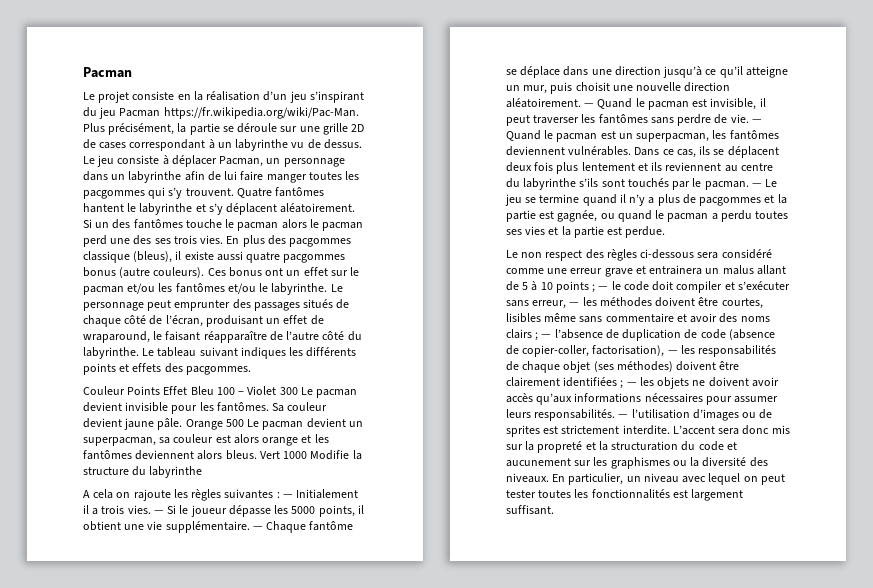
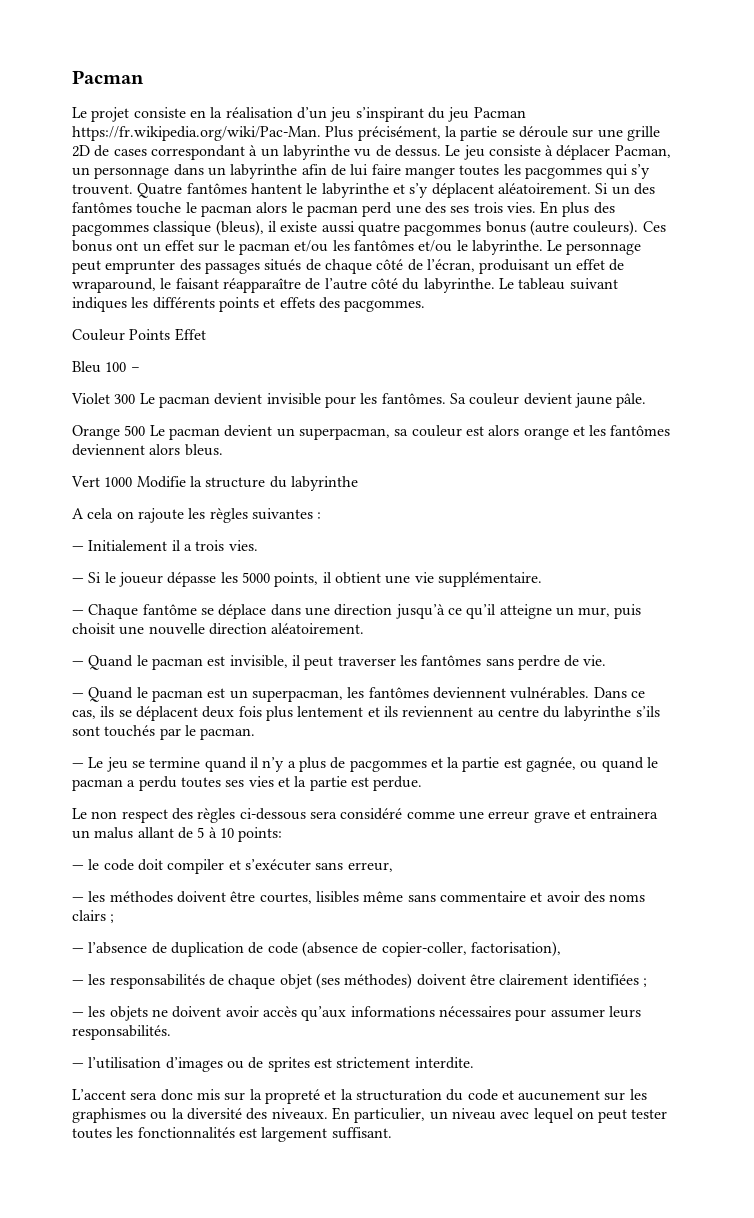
- Couleur Points Effet Bleu 100 − Violet 300 Le pacman devient invisible pour les fantômes.
+ Couleur Points Effet
+ Bleu 100 −
+ Violet 300 Le pacman devient invisible pour les fantômes.
- Sa couleur devient jaune pâle. Orange 500 Le pacman devient un superpacman, sa couleur est alors orange et les fantômes deviennent alors bleus. Vert 1000 Modifie la structure du labyrinthe
+ Sa couleur devient jaune pâle.
+ Orange 500 Le pacman devient un superpacman, sa couleur est alors orange et les fantômes deviennent alors bleus.
+ Vert 1000 Modifie la structure du labyrinthe
- A cela on rajoute les règles suivantes : — Initialement il a trois vies. — Si le joueur dépasse les 5000 points, il obtient une vie supplémentaire. — Chaque fantôme se déplace dans une direction jusqu’à ce qu’il atteigne un mur, puis choisit une nouvelle direction aléatoirement. — Quand le pacman est invisible, il peut traverser les fantômes sans perdre de vie. — Quand le pacman est un superpacman, les fantômes deviennent vulnérables.
+ A cela on rajoute les règles suivantes :
+ — Initialement il a trois vies.
+ — Si le joueur dépasse les 5000 points, il obtient une vie supplémentaire.
+ — Chaque fantôme se déplace dans une direction jusqu’à ce qu’il atteigne un mur, puis choisit une nouvelle direction aléatoirement.
+ — Quand le pacman est invisible, il peut traverser les fantômes sans perdre de vie.
+ — Quand le pacman est un superpacman, les fantômes deviennent vulnérables.
- Dans ce cas, ils se déplacent deux fois plus lentement et ils reviennent au centre du labyrinthe s’ils sont touchés par le pacman. — Le jeu se termine quand il n’y a plus de pacgommes et la partie est gagnée, ou quand le pacman a perdu toutes ses vies et la partie est perdue.
+ Dans ce cas, ils se déplacent deux fois plus lentement et ils reviennent au centre du labyrinthe s’ils sont touchés par le pacman.
+ — Le jeu se termine quand il n’y a plus de pacgommes et la partie est gagnée, ou quand le pacman a perdu toutes ses vies et la partie est perdue.
- Le non respect des règles ci-dessous sera considéré comme une erreur grave et entrainera un malus allant de 5 à 10 points ; — le code doit compiler et s’exécuter sans erreur, — les méthodes doivent être courtes, lisibles même sans commentaire et avoir des noms clairs ; — l’absence de duplication de code (absence de copier-coller, factorisation), — les responsabilités de chaque objet (ses méthodes) doivent être clairement identifiées ; — les objets ne doivent avoir accès qu’aux informations nécessaires pour assumer leurs responsabilités. — l’utilisation d’images ou de sprites est strictement interdite. L’accent sera donc mis sur la propreté et la structuration du code et aucunement sur les graphismes ou la diversité des niveaux.
+ Le non respect des règles ci-dessous sera considéré comme une erreur grave et entrainera un malus allant de 5 à 10 points:
+ — le code doit compiler et s’exécuter sans erreur,
+ — les méthodes doivent être courtes, lisibles même sans commentaire et avoir des noms clairs ;
+ — l’absence de duplication de code (absence de copier-coller, factorisation),
+ — les responsabilités de chaque objet (ses méthodes) doivent être clairement identifiées ;
+ — les objets ne doivent avoir accès qu’aux informations nécessaires pour assumer leurs responsabilités.
+ — l’utilisation d’images ou de sprites est strictement interdite.
+ L’accent sera donc mis sur la propreté et la structuration du code et aucunement sur les graphismes ou la diversité des niveaux.

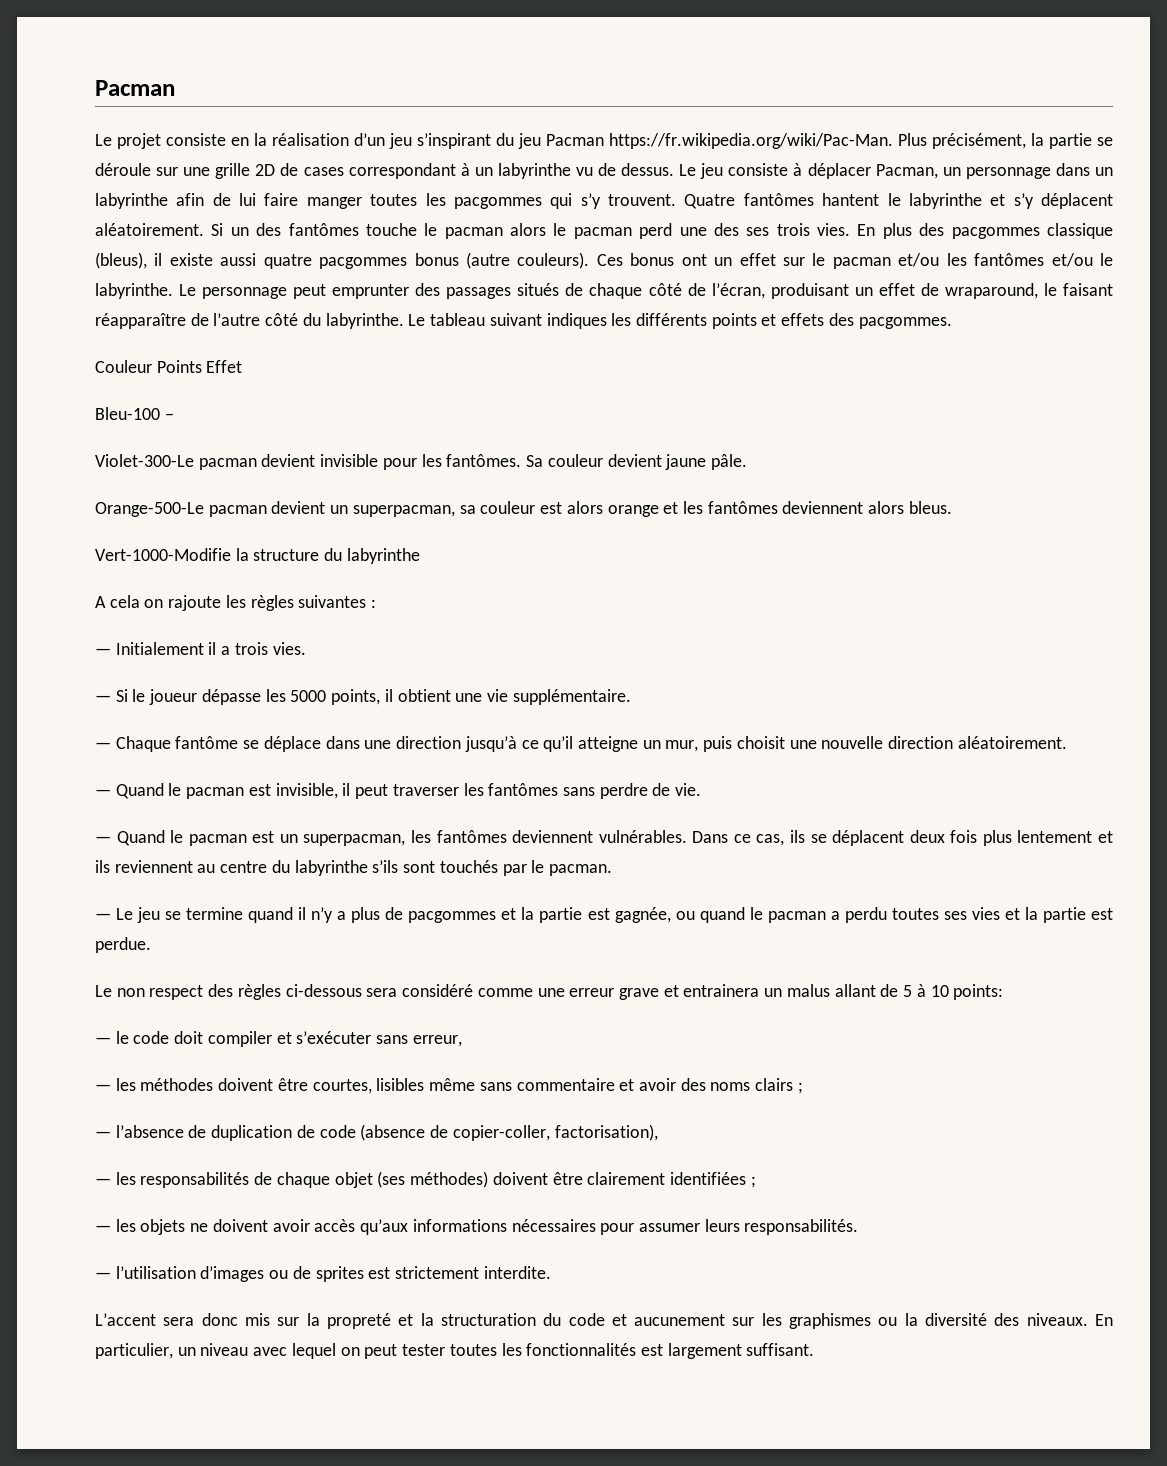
- Bleu 100 −
+ Bleu-100 −
- Violet 300 Le pacman devient invisible pour les fantômes.
+ Violet-300-Le pacman devient invisible pour les fantômes.
- Orange 500 Le pacman devient un superpacman, sa couleur est alors orange et les fantômes deviennent alors bleus.
+ Orange-500-Le pacman devient un superpacman, sa couleur est alors orange et les fantômes deviennent alors bleus.
- Vert 1000 Modifie la structure du labyrinthe
+ Vert-1000-Modifie la structure du labyrinthe

